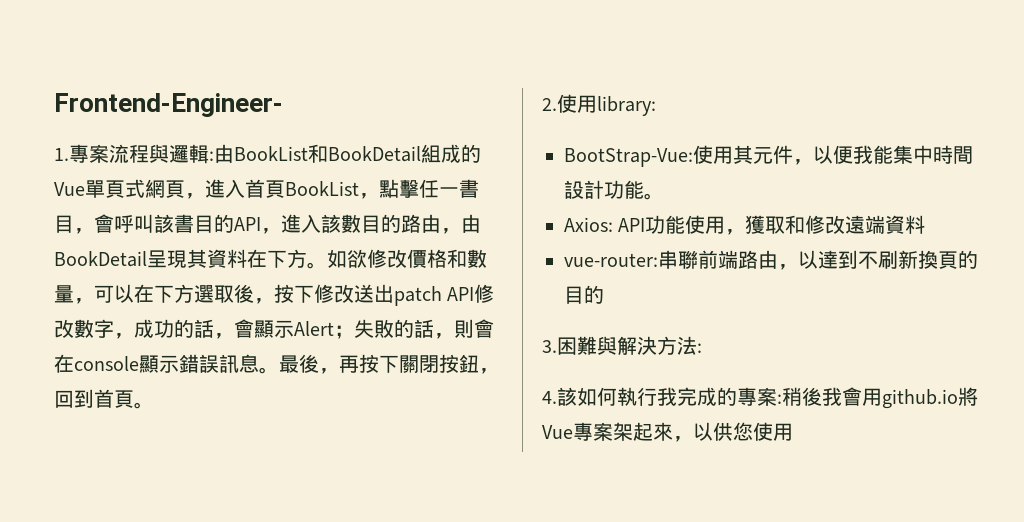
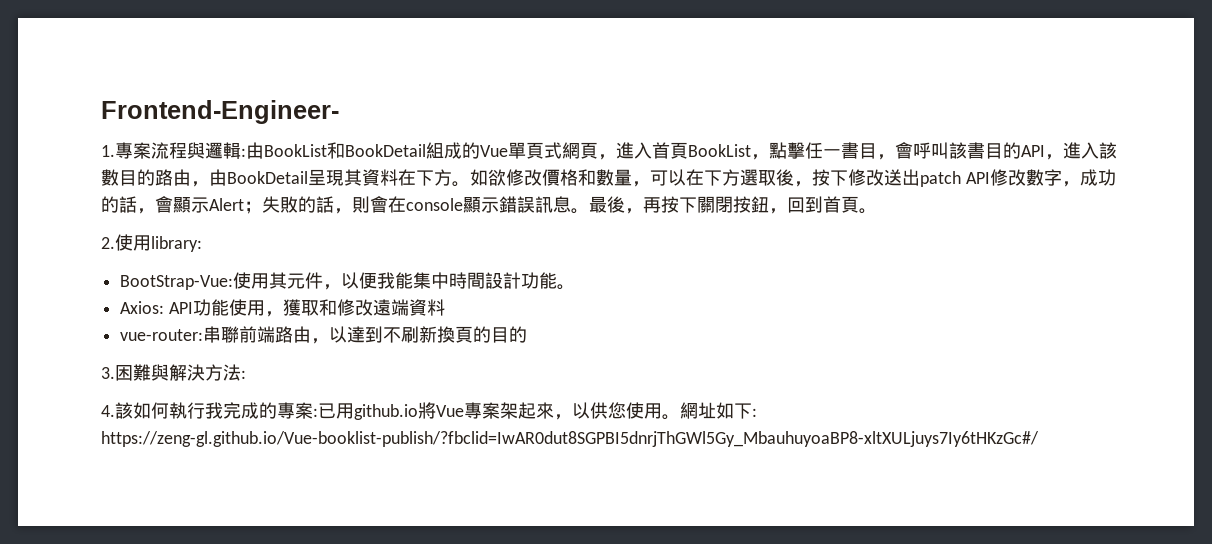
- 4.該如何執行我完成的專案:稍後我會用github.io將Vue專案架起來，以供您使用
+ 4.該如何執行我完成的專案:已用github.io將Vue專案架起來，以供您使用。網址如下: https://zeng-gl.github.io/Vue-booklist-publish/?fbclid=IwAR0dut8SGPBI5dnrjThGWl5Gy_MbauhuyoaBP8-xltXULjuys7Iy6tHKzGc#/

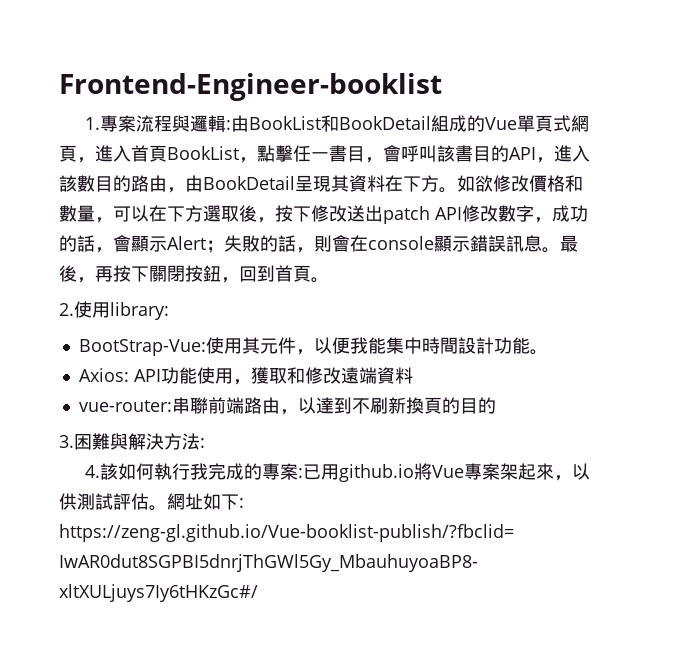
- Frontend-Engineer-
+ Frontend-Engineer-booklist
- 4.該如何執行我完成的專案:已用github.io將Vue專案架起來，以供您使用。
+ 4.該如何執行我完成的專案:已用github.io將Vue專案架起來，以供測試評估。

